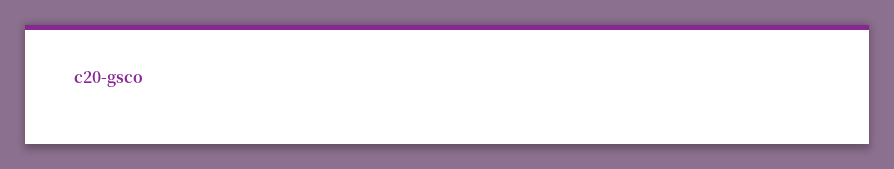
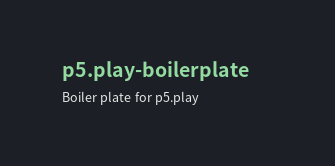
- c20-gsco
+ p5.play-boilerplate
+ Boiler plate for p5.play

